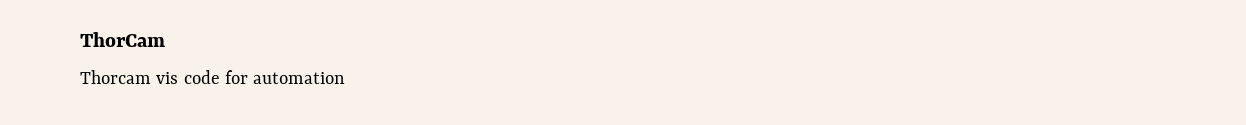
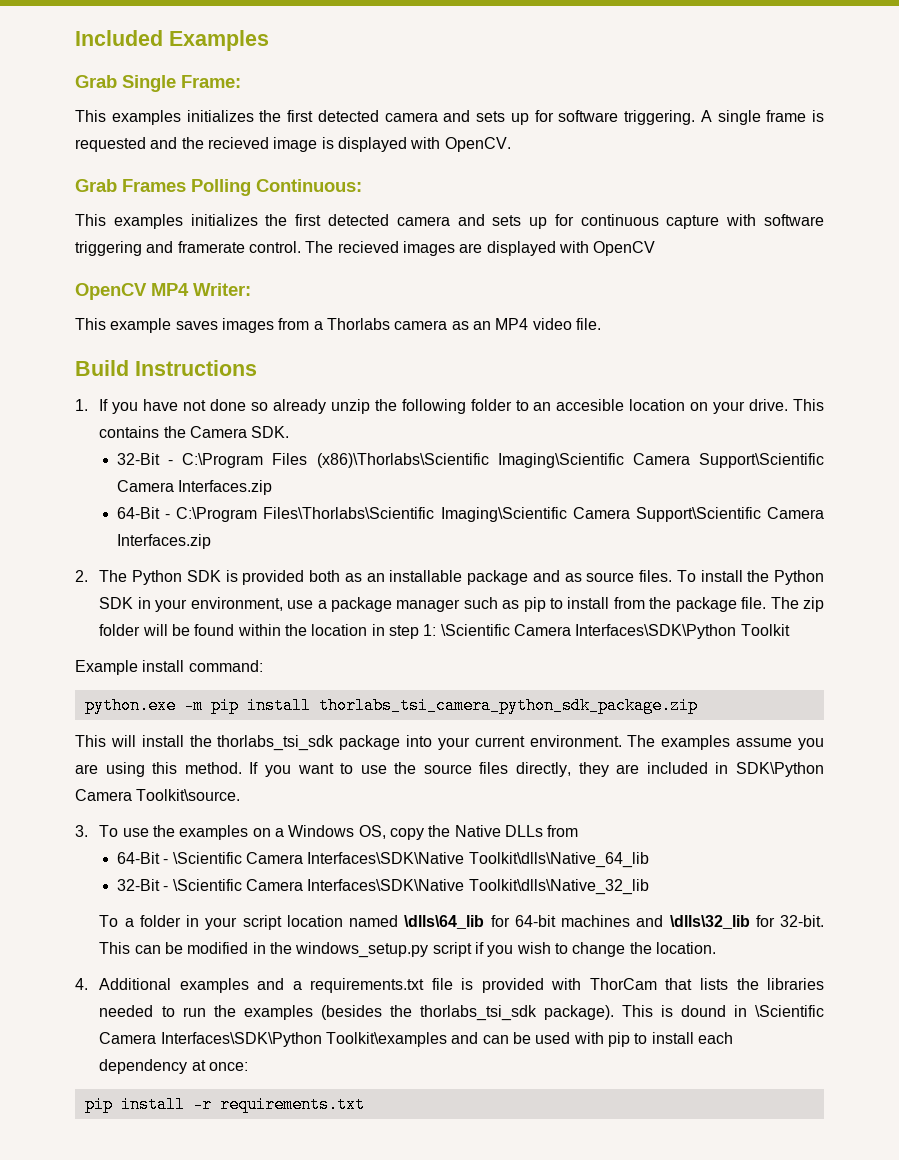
- ThorCam
- Thorcam vis code for automation
+ Included Examples
+ Grab Single Frame:
+ This examples initializes the first detected camera and sets up for software triggering. A single frame is requested and the recieved image is displayed with OpenCV.
+ Grab Frames Polling Continuous:
+ This examples initializes the first detected camera and sets up for continuous capture with software triggering and framerate control. The recieved images are displayed with OpenCV
+ OpenCV MP4 Writer:
+ This example saves images from a Thorlabs camera as an MP4 video file.
+ Build Instructions
+ 1. If you have not done so already unzip the following folder to an accesible location on your drive. This contains the Camera SDK.
+ 32-Bit - C:\Program Files (x86)\Thorlabs\Scientific Imaging\Scientific Camera Support\Scientific Camera Interfaces.zip
+ 64-Bit - C:\Program Files\Thorlabs\Scientific Imaging\Scientific Camera Support\Scientific Camera Interfaces.zip
+ 2. The Python SDK is provided both as an installable package and as source files. To install the Python SDK in your environment, use a package manager such as pip to install from the package file. The zip folder will be found within the location in step 1: \Scientific Camera Interfaces\SDK\Python Toolkit
+ Example install command:
+ python.exe -m pip install thorlabs_tsi_camera_python_sdk_package.zip
+ This will install the thorlabs_tsi_sdk package into your current environment. The examples assume you are using this method. If you want to use the source files directly, they are included in SDK\Python Camera Toolkit\source.
+ 3. To use the examples on a Windows OS, copy the Native DLLs from
+ 64-Bit - \Scientific Camera Interfaces\SDK\Native Toolkit\dlls\Native_64_lib
+ 32-Bit - \Scientific Camera Interfaces\SDK\Native Toolkit\dlls\Native_32_lib
+ To a folder in your script location named \dlls\64_lib for 64-bit machines and \dlls\32_lib for 32-bit. This can be modified in the windows_setup.py script if you wish to change the location.
+ 4. Additional examples and a requirements.txt file is provided with ThorCam that lists the libraries needed to run the examples (besides the thorlabs_tsi_sdk package). This is dound in \Scientific Camera Interfaces\SDK\Python Toolkit\examples and can be used with pip to install each dependency at once:
+ pip install -r requirements.txt

